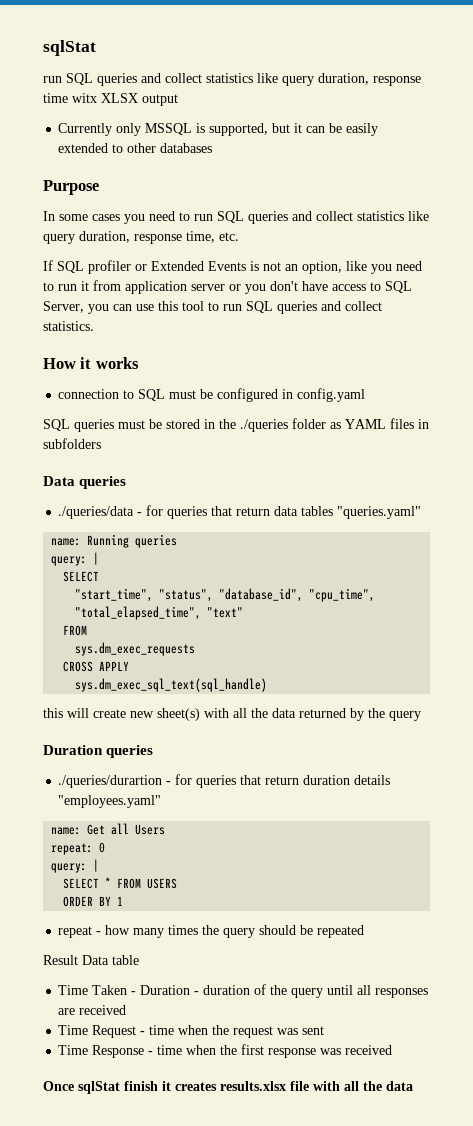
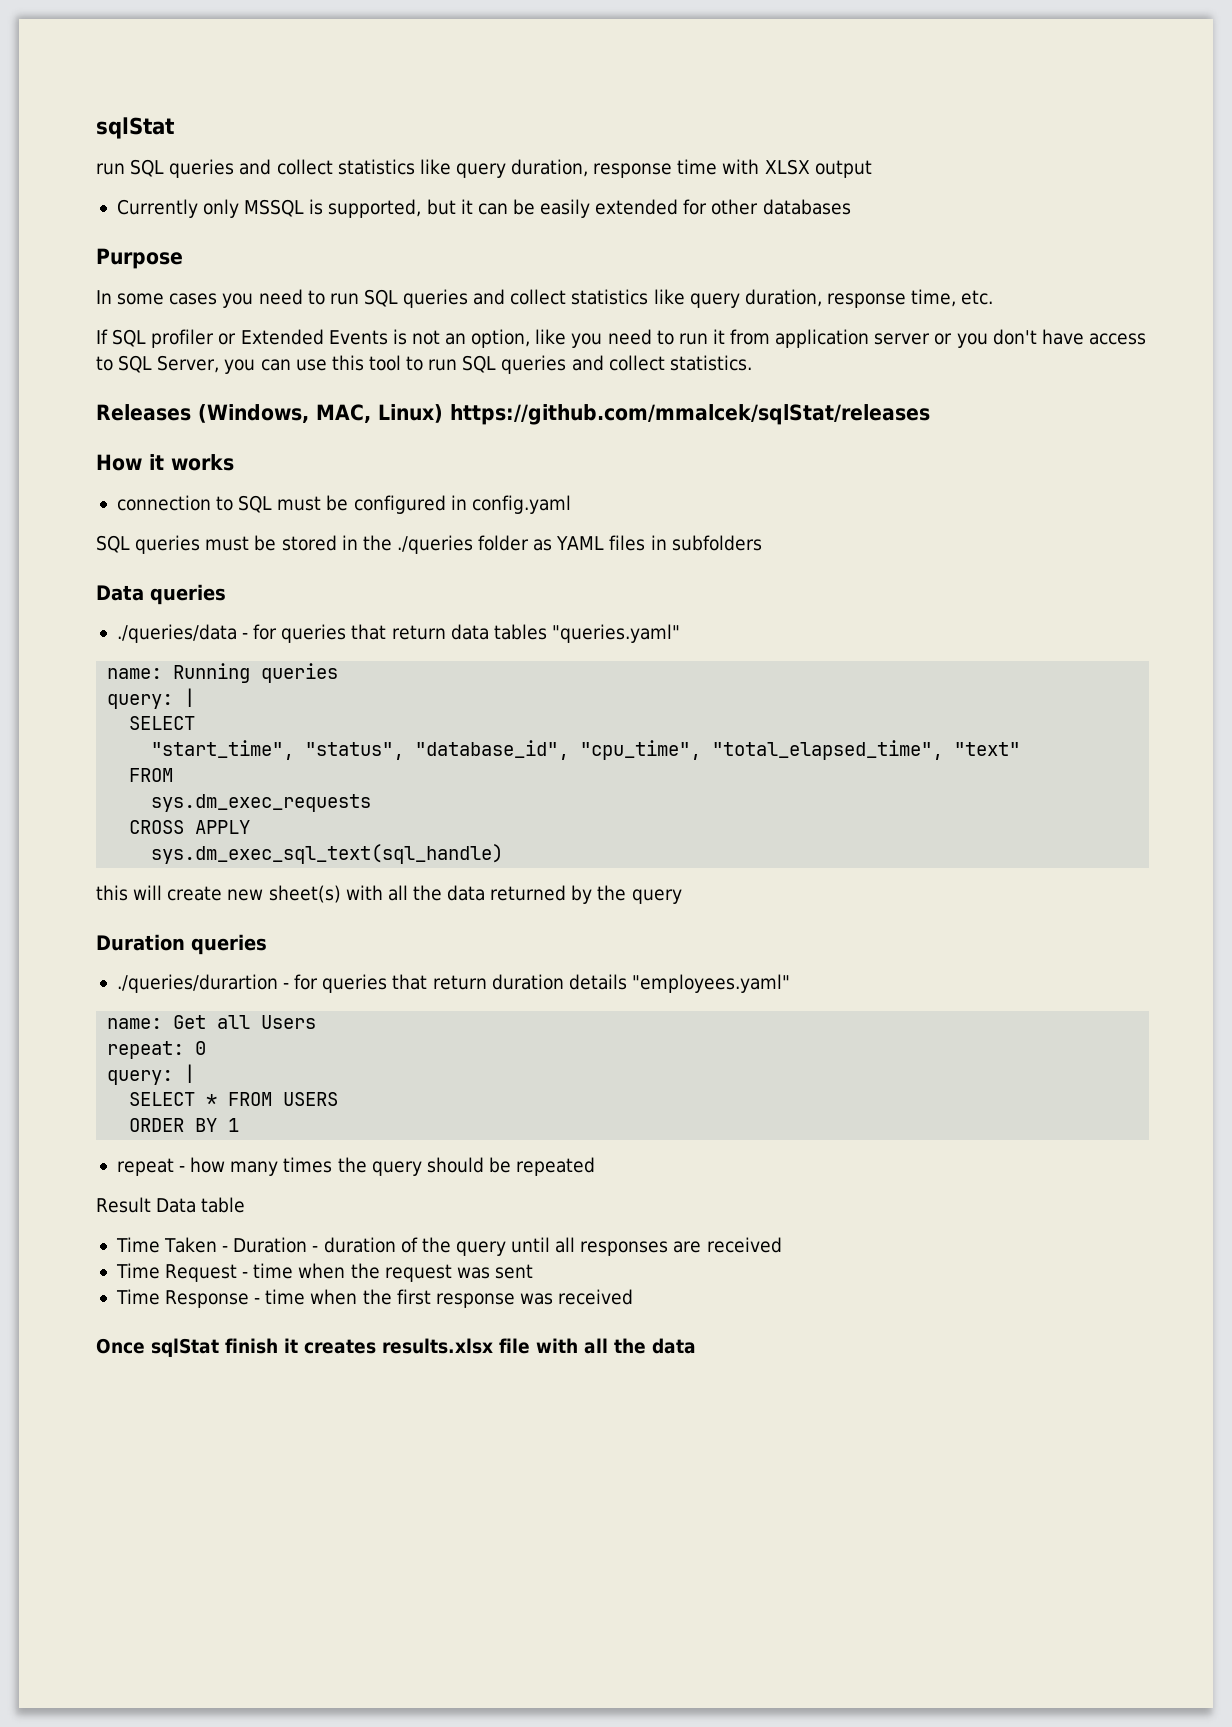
- run SQL queries and collect statistics like query duration, response time witx XLSX output
+ run SQL queries and collect statistics like query duration, response time with XLSX output
- Currently only MSSQL is supported, but it can be easily extended to other databases
+ Currently only MSSQL is supported, but it can be easily extended for other databases
+ Releases (Windows, MAC, Linux) https://github.com/mmalcek/sqlStat/releases

